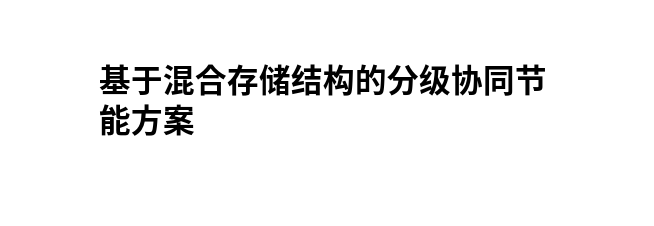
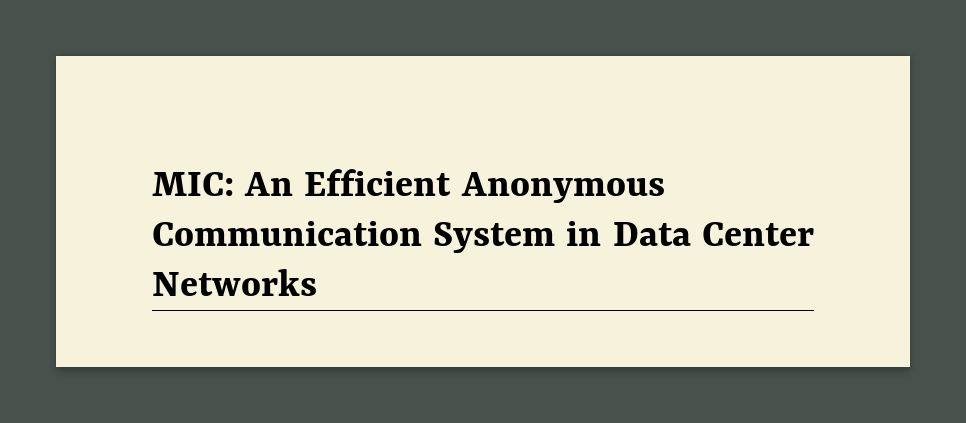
- 基于混合存储结构的分级协同节能方案
+ MIC: An Efficient Anonymous Communication System in Data Center Networks

